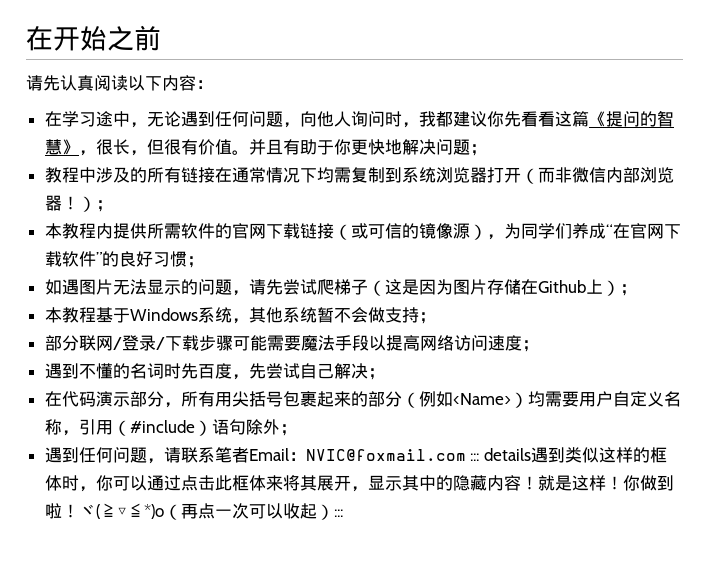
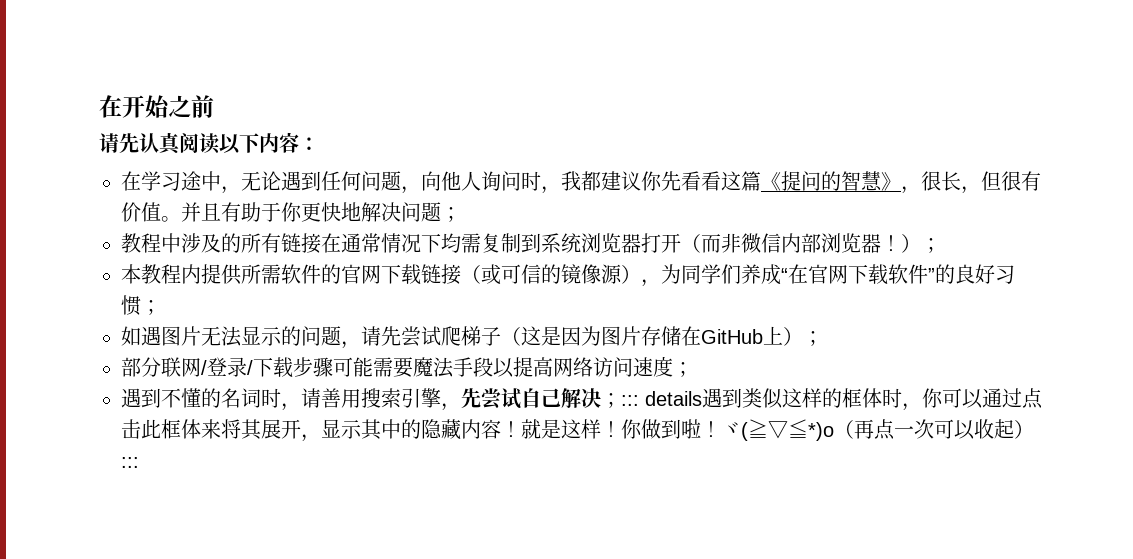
- 如遇图片无法显示的问题，请先尝试爬梯子（这是因为图片存储在Github上）；
+ 如遇图片无法显示的问题，请先尝试爬梯子（这是因为图片存储在GitHub上）；
- 本教程基于Windows系统，其他系统暂不会做支持；
- 遇到不懂的名词时先百度，先尝试自己解决；
- 在代码演示部分，所有用尖括号包裹起来的部分（例如<Name>）均需要用户自定义名称，引用（#include）语句除外；
- 遇到任何问题，请联系笔者Email：NVIC@foxmail.com ::: details遇到类似这样的框体时，你可以通过点击此框体来将其展开，显示其中的隐藏内容！
+ 遇到不懂的名词时，请善用搜索引擎，先尝试自己解决；::: details遇到类似这样的框体时，你可以通过点击此框体来将其展开，显示其中的隐藏内容！

